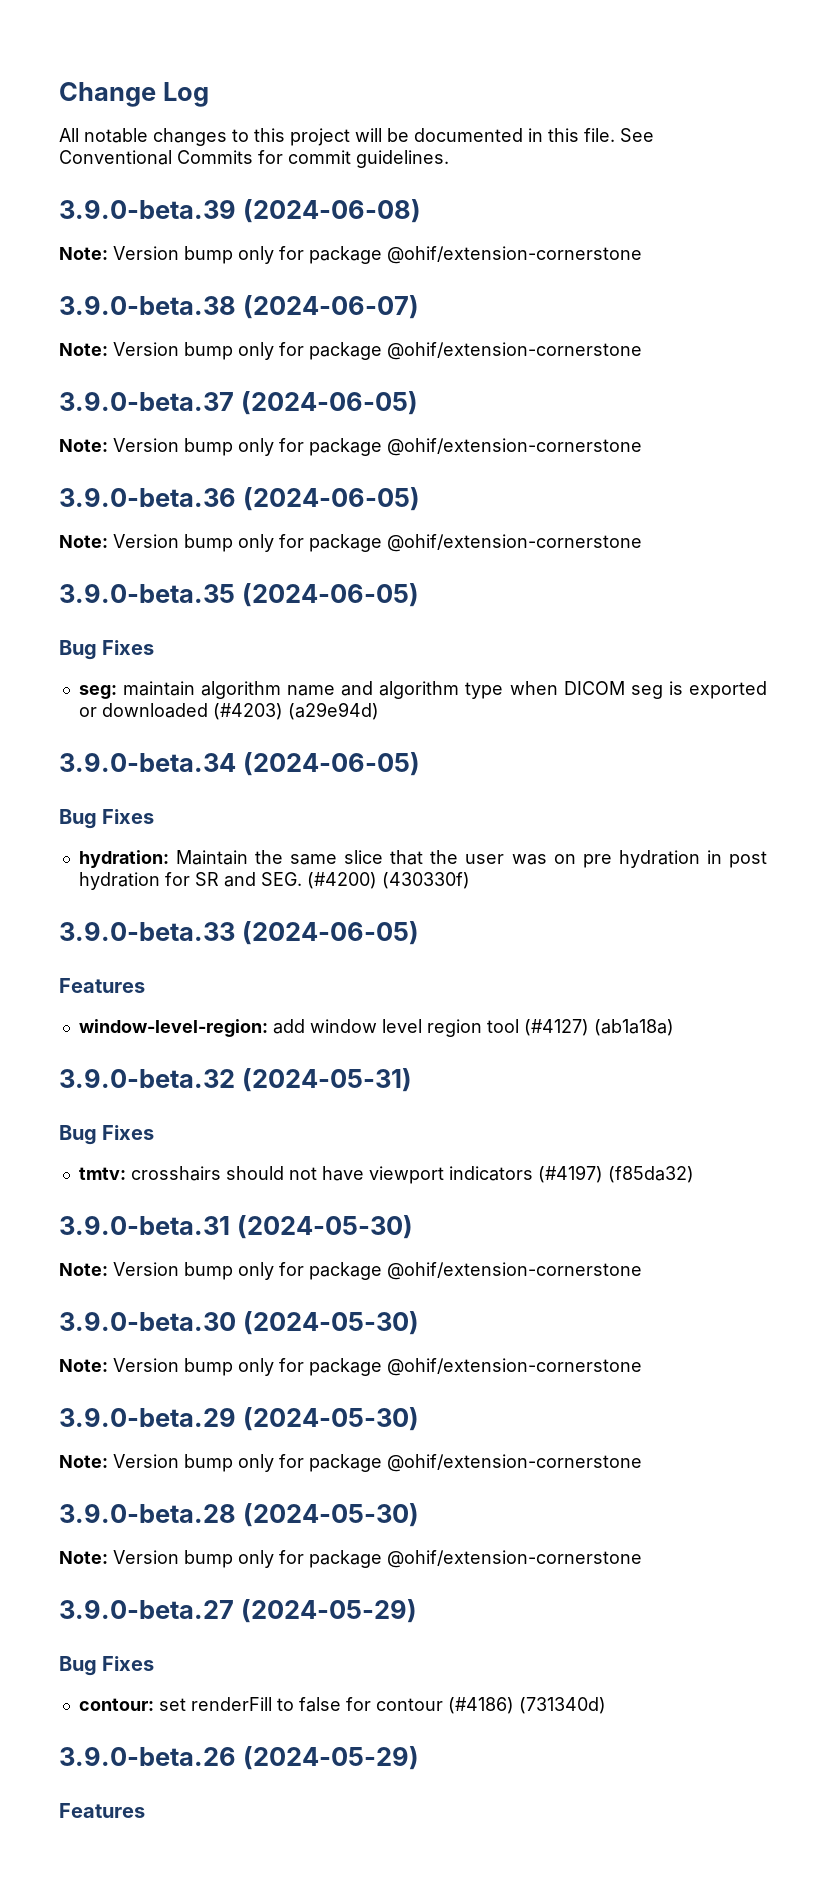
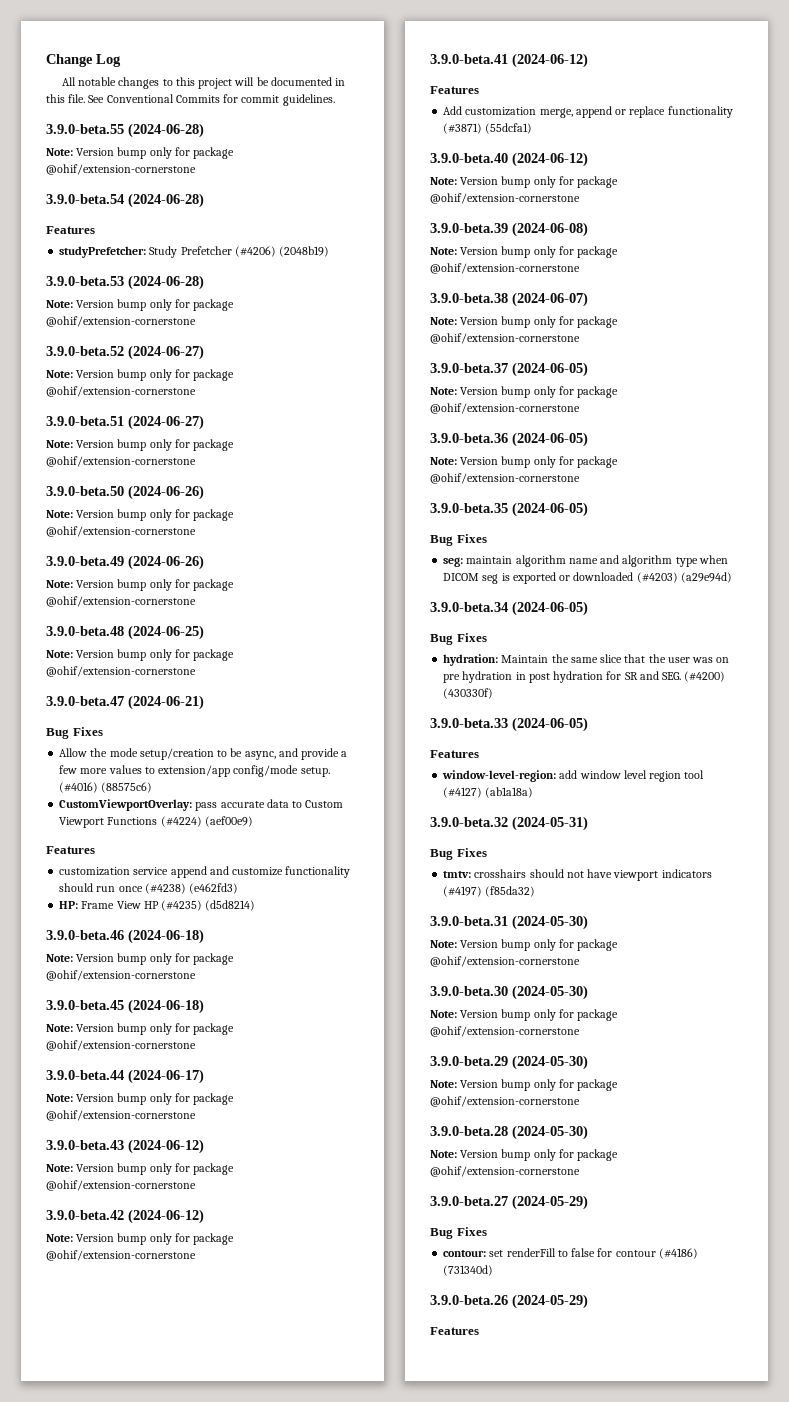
+ 3.9.0-beta.55 (2024-06-28)
+ Note: Version bump only for package @ohif/extension-cornerstone
+ 3.9.0-beta.54 (2024-06-28)
+ Features
+ studyPrefetcher: Study Prefetcher (#4206) (2048b19)
+ 3.9.0-beta.53 (2024-06-28)
+ Note: Version bump only for package @ohif/extension-cornerstone
+ 3.9.0-beta.52 (2024-06-27)
+ Note: Version bump only for package @ohif/extension-cornerstone
+ 3.9.0-beta.51 (2024-06-27)
+ Note: Version bump only for package @ohif/extension-cornerstone
+ 3.9.0-beta.50 (2024-06-26)
+ Note: Version bump only for package @ohif/extension-cornerstone
+ 3.9.0-beta.49 (2024-06-26)
+ Note: Version bump only for package @ohif/extension-cornerstone
+ 3.9.0-beta.48 (2024-06-25)
+ Note: Version bump only for package @ohif/extension-cornerstone
+ 3.9.0-beta.47 (2024-06-21)
+ Bug Fixes
+ Allow the mode setup/creation to be async, and provide a few more values to extension/app config/mode setup. (#4016) (88575c6)
+ CustomViewportOverlay: pass accurate data to Custom Viewport Functions (#4224) (aef00e9)
+ Features
+ customization service append and customize functionality should run once (#4238) (e462fd3)
+ HP: Frame View HP (#4235) (d5d8214)
+ 3.9.0-beta.46 (2024-06-18)
+ Note: Version bump only for package @ohif/extension-cornerstone
+ 3.9.0-beta.45 (2024-06-18)
+ Note: Version bump only for package @ohif/extension-cornerstone
+ 3.9.0-beta.44 (2024-06-17)
+ Note: Version bump only for package @ohif/extension-cornerstone
+ 3.9.0-beta.43 (2024-06-12)
+ Note: Version bump only for package @ohif/extension-cornerstone
+ 3.9.0-beta.42 (2024-06-12)
+ Note: Version bump only for package @ohif/extension-cornerstone
+ 3.9.0-beta.41 (2024-06-12)
+ Features
+ Add customization merge, append or replace functionality (#3871) (55dcfa1)
+ 3.9.0-beta.40 (2024-06-12)
+ Note: Version bump only for package @ohif/extension-cornerstone

